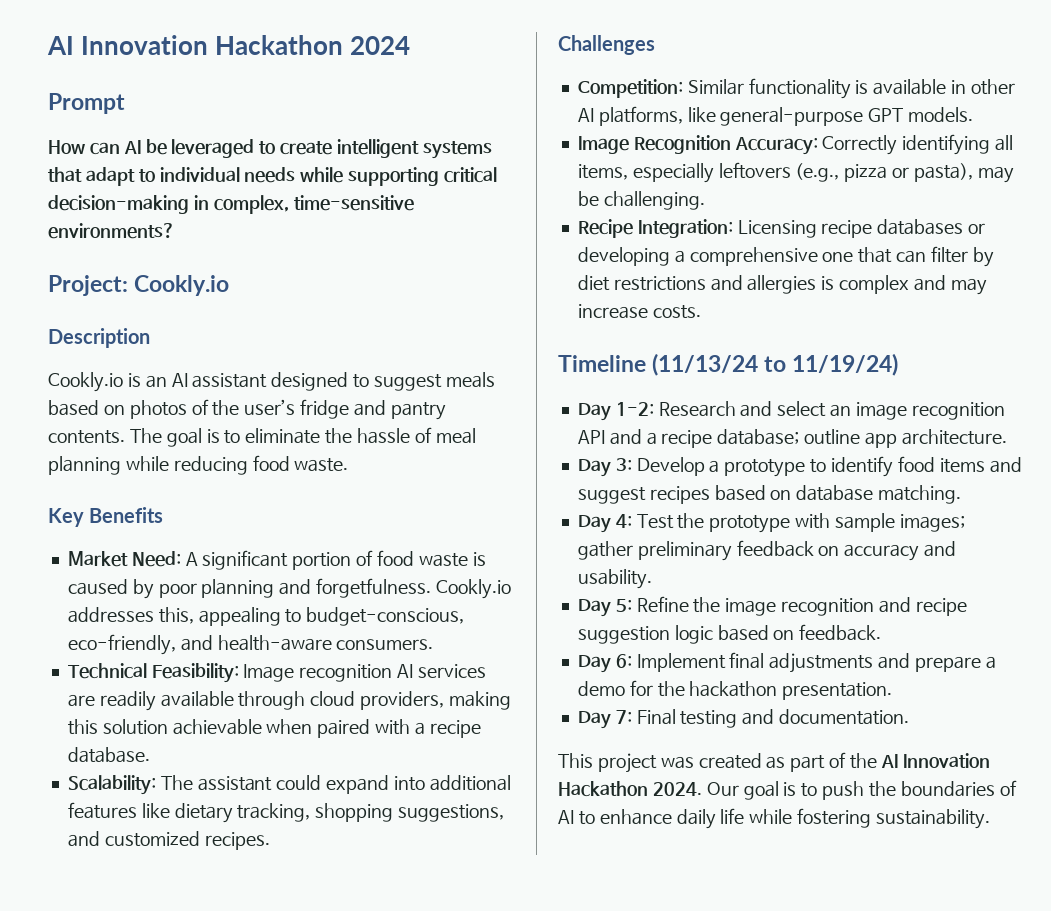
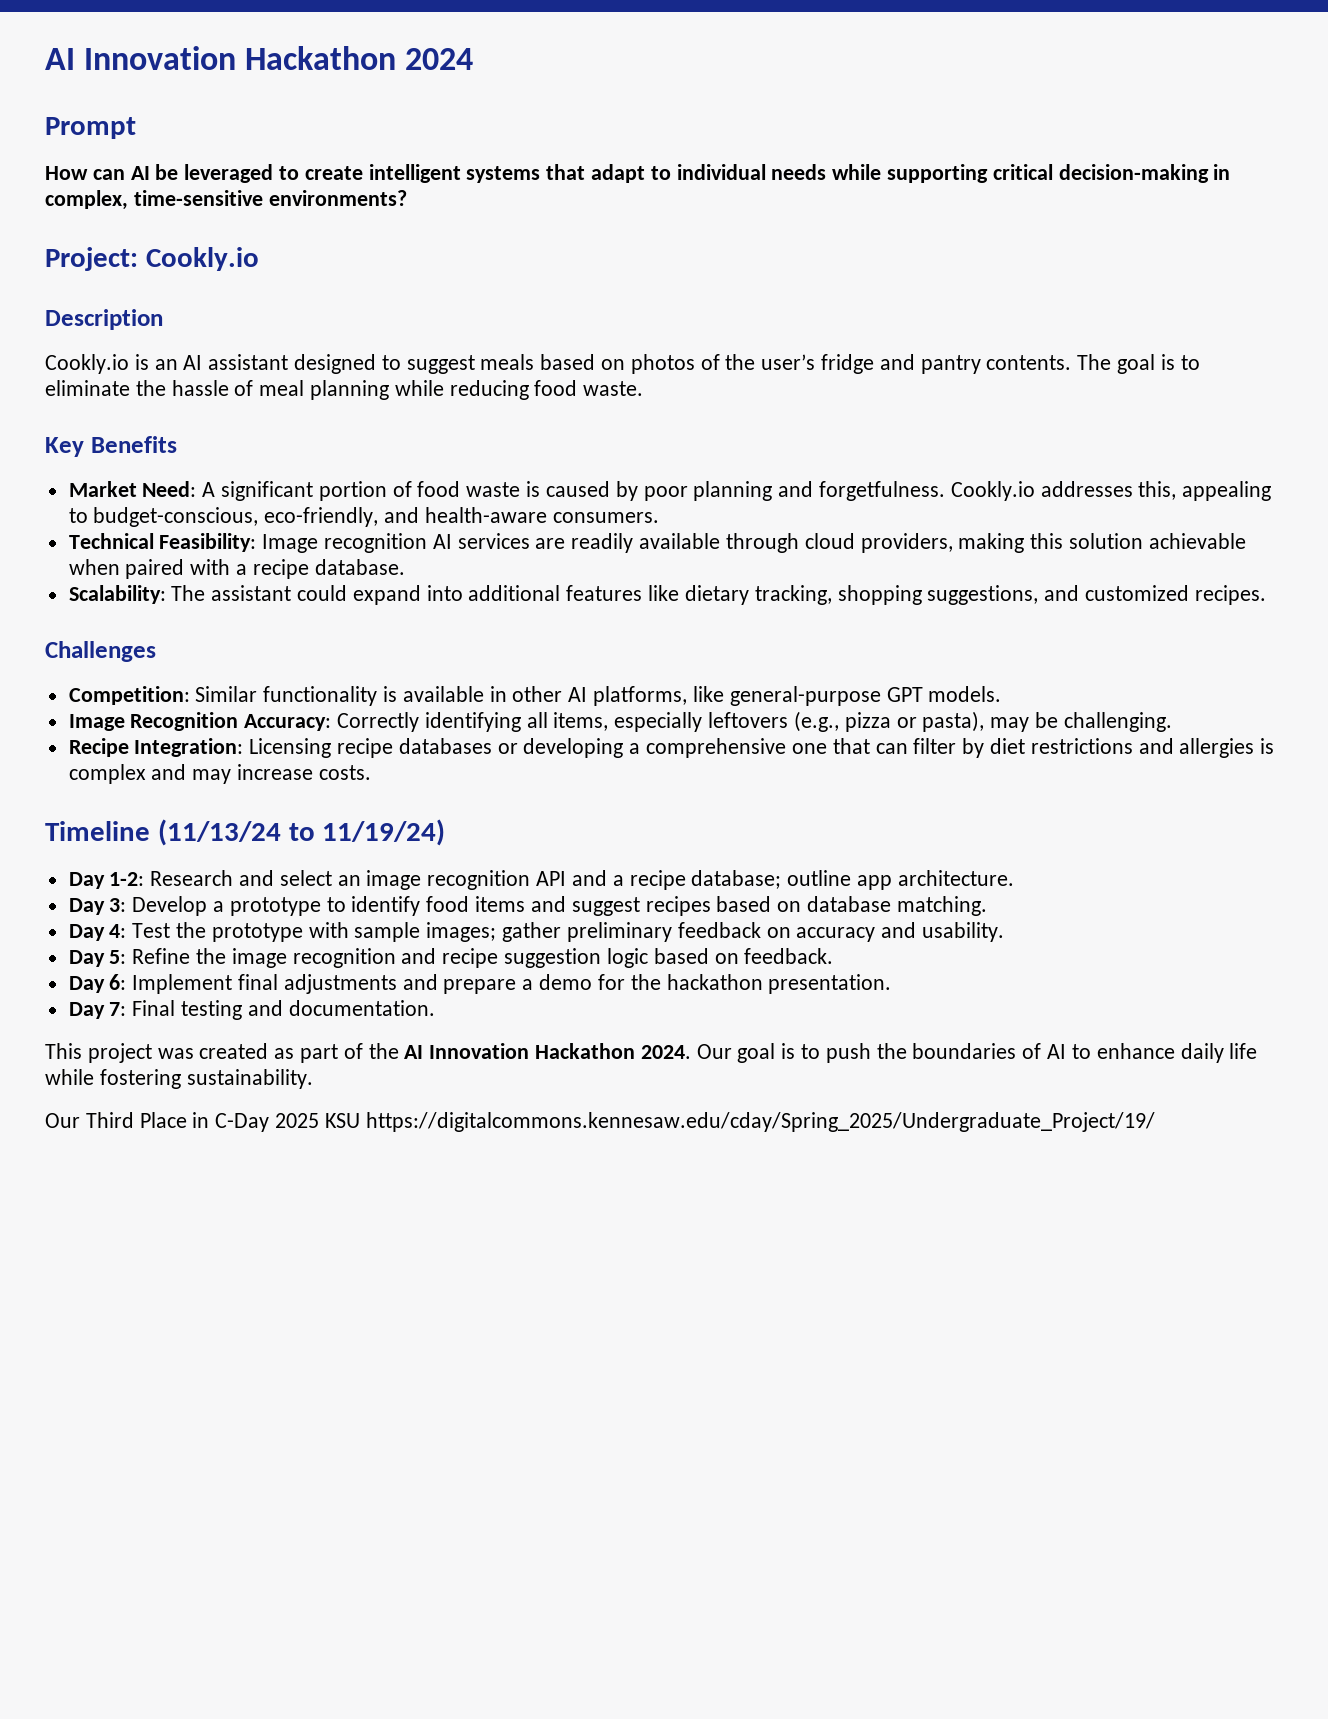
+ Our Third Place in C-Day 2025 KSU https://digitalcommons.kennesaw.edu/cday/Spring_2025/Undergraduate_Project/19/

